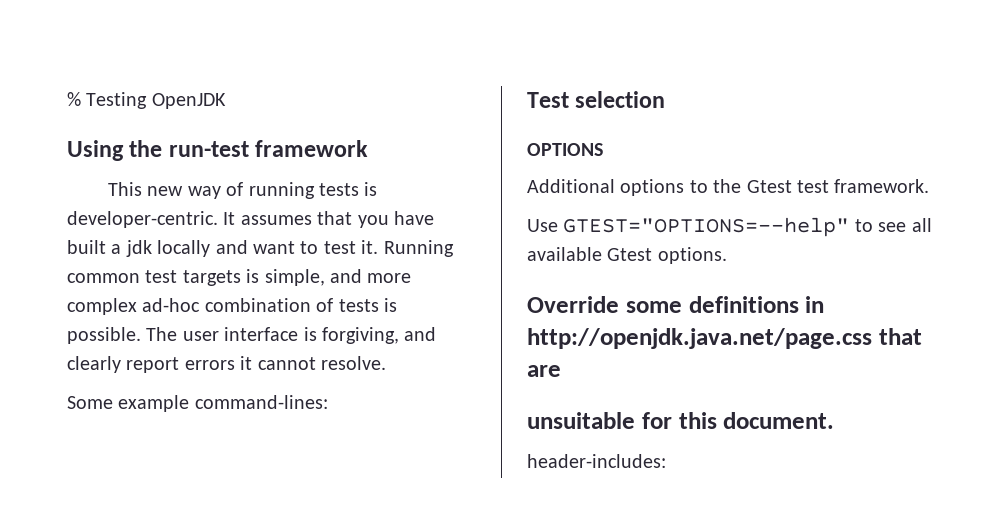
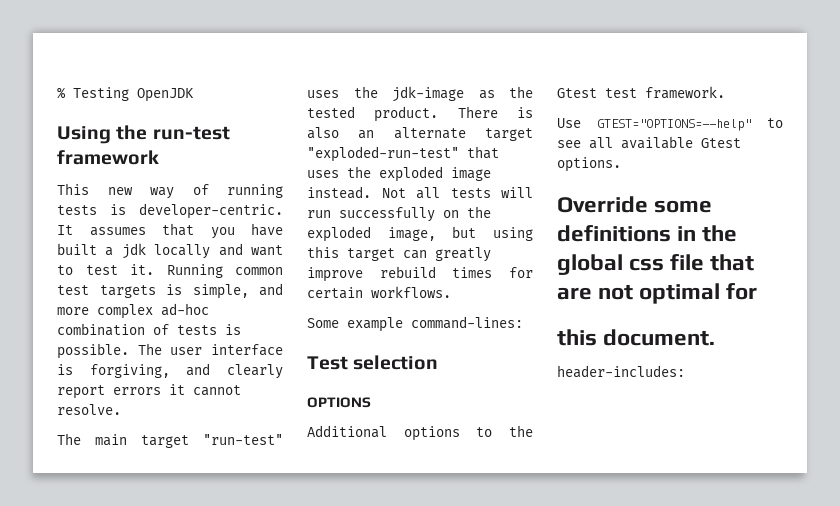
+ The main target "run-test" uses the jdk-image as the tested product. There is also an alternate target "exploded-run-test" that uses the exploded image instead. Not all tests will run successfully on the exploded image, but using this target can greatly improve rebuild times for certain workflows.
- Override some definitions in http://openjdk.java.net/page.css that are
- unsuitable for this document.
+ Override some definitions in the global css file that are not optimal for
+ this document.

